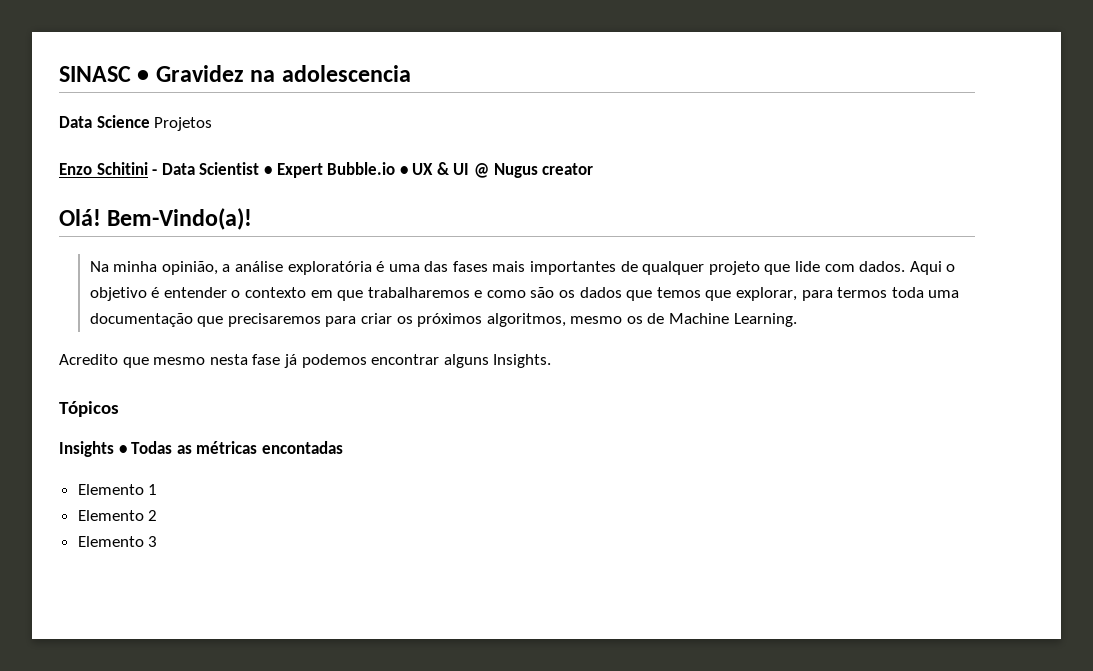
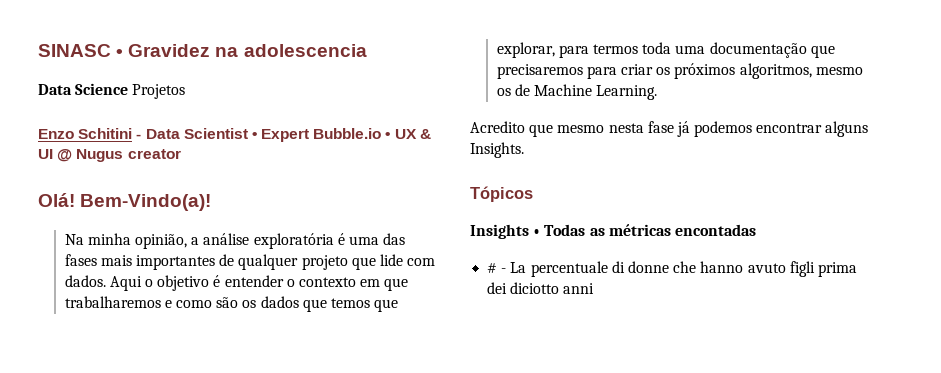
- Elemento 1
- Elemento 2
- Elemento 3
+ # - La percentuale di donne che hanno avuto figli prima dei diciotto anni

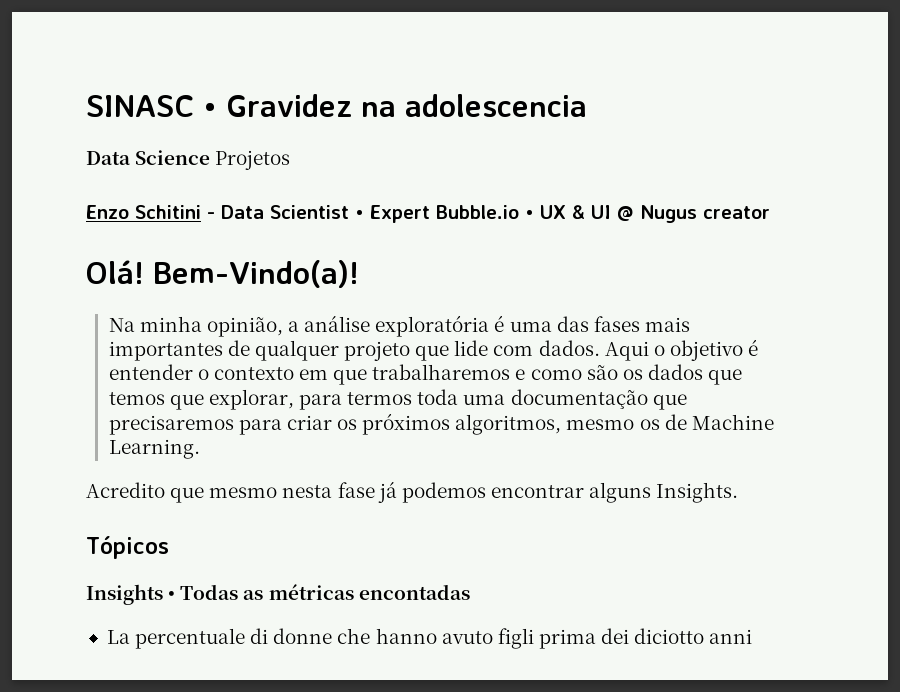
- # - La percentuale di donne che hanno avuto figli prima dei diciotto anni
+ La percentuale di donne che hanno avuto figli prima dei diciotto anni

